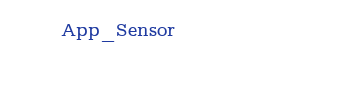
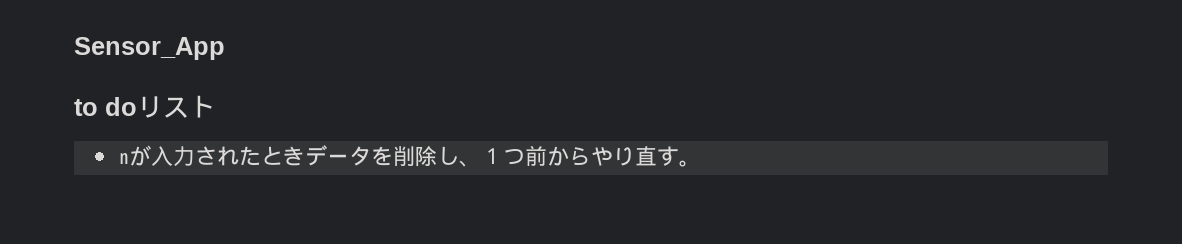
- App_Sensor
+ Sensor_App
+ to doリスト
+ nが入力されたときデータを削除し、１つ前からやり直す。

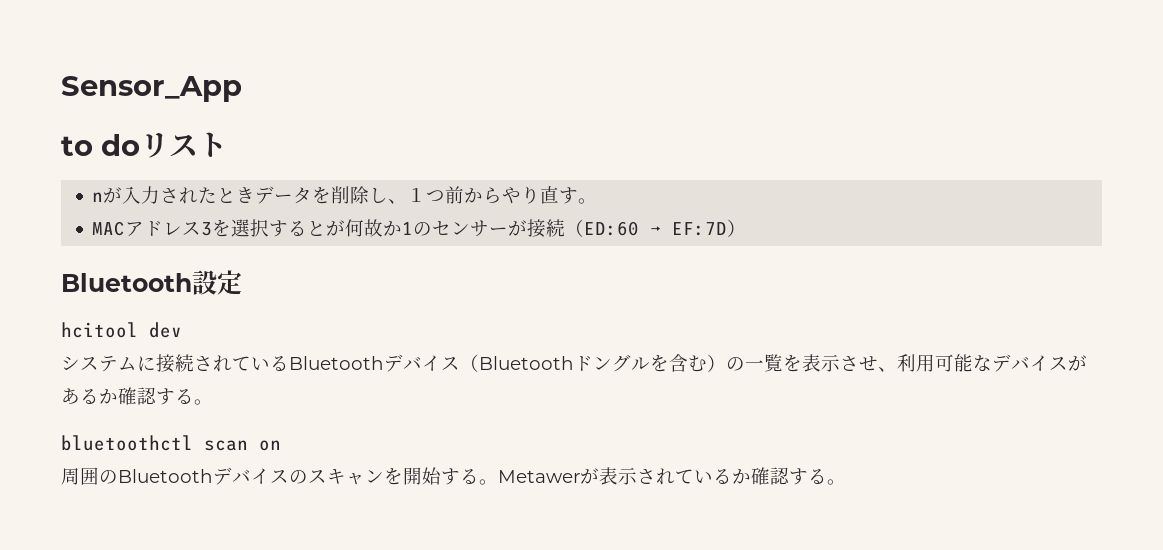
+ MACアドレス3を選択するとが何故か1のセンサーが接続（ED:60 → EF:7D）
+ Bluetooth設定
+ hcitool dev
+ システムに接続されているBluetoothデバイス（Bluetoothドングルを含む）の一覧を表示させ、利用可能なデバイスがあるか確認する。
+ bluetoothctl scan on
+ 周囲のBluetoothデバイスのスキャンを開始する。Metawerが表示されているか確認する。

